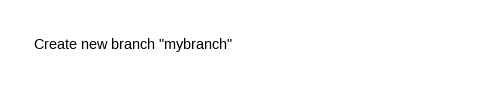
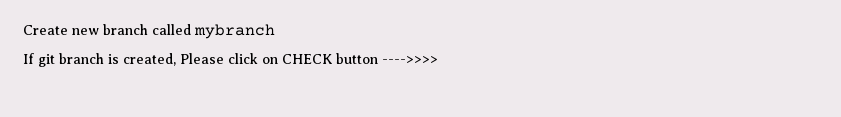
- Create new branch "mybranch"
+ Create new branch called mybranch
+ If git branch is created, Please click on CHECK button ---->>>>

